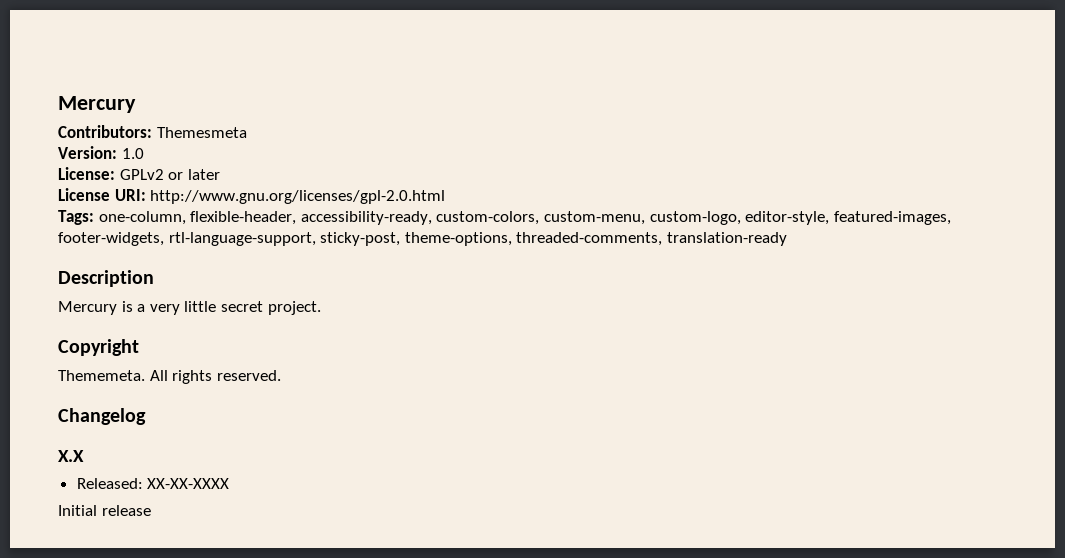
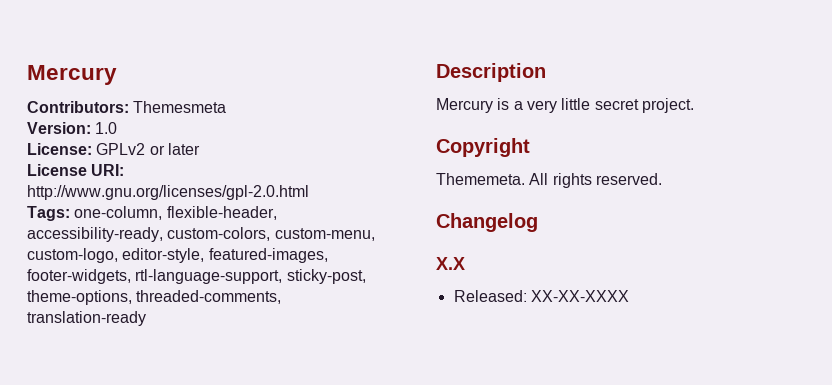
- Initial release

